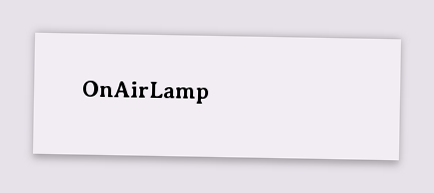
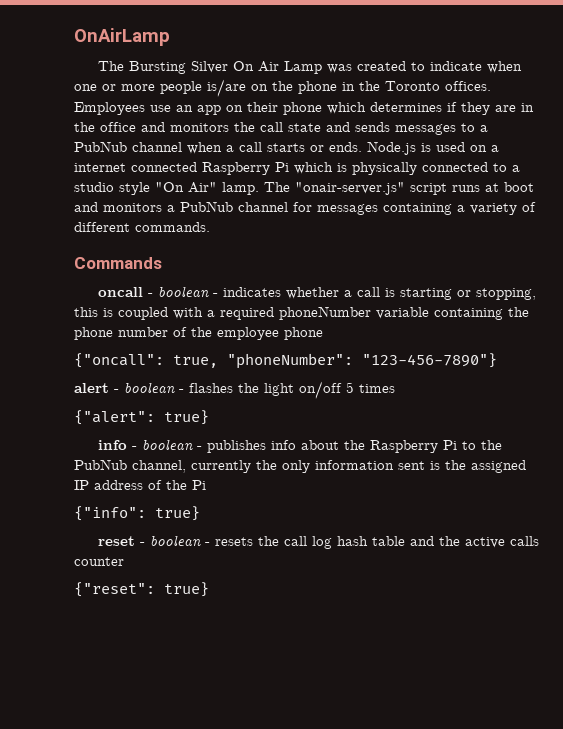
+ The Bursting Silver On Air Lamp was created to indicate when one or more people is/are on the phone in the Toronto offices. Employees use an app on their phone which determines if they are in the office and monitors the call state and sends messages to a PubNub channel when a call starts or ends. Node.js is used on a internet connected Raspberry Pi which is physically connected to a studio style "On Air" lamp. The "onair-server.js" script runs at boot and monitors a PubNub channel for messages containing a variety of different commands.
+ Commands
+ oncall - boolean - indicates whether a call is starting or stopping, this is coupled with a required phoneNumber variable containing the phone number of the employee phone
+ {"oncall": true, "phoneNumber": "123-456-7890"}
+ alert - boolean - flashes the light on/off 5 times
+ {"alert": true}
+ info - boolean - publishes info about the Raspberry Pi to the PubNub channel, currently the only information sent is the assigned IP address of the Pi
+ {"info": true}
+ reset - boolean - resets the call log hash table and the active calls counter
+ {"reset": true}

